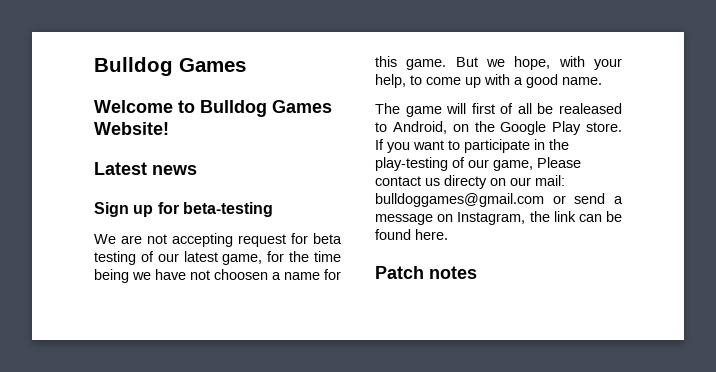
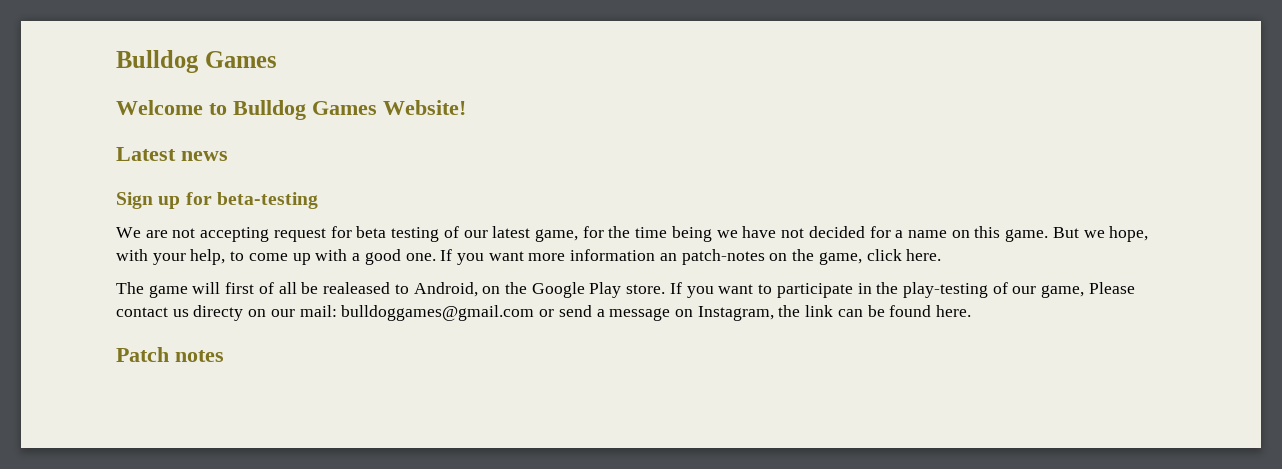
- We are not accepting request for beta testing of our latest game, for the time being we have not choosen a name for this game.
+ We are not accepting request for beta testing of our latest game, for the time being we have not decided for a name on this game.
- But we hope, with your help, to come up with a good name.
+ But we hope, with your help, to come up with a good one. If you want more information an patch-notes on the game, click here.

